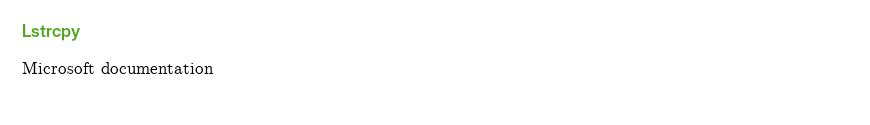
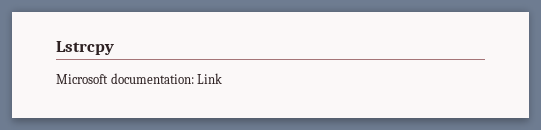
- Microsoft documentation
+ Microsoft documentation: Link

